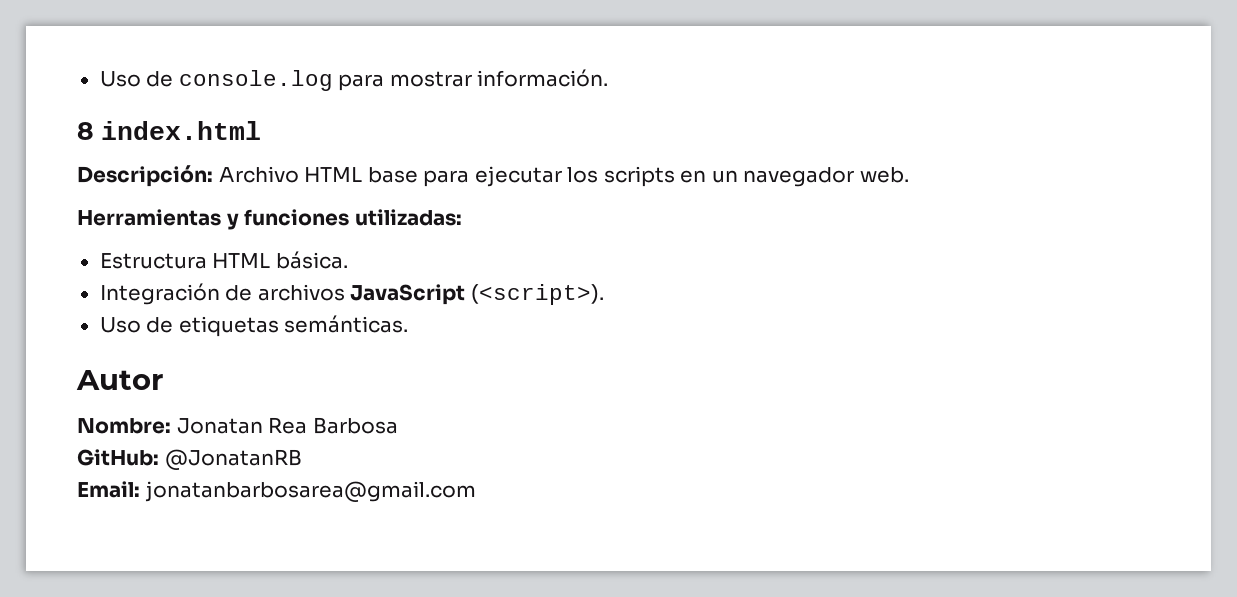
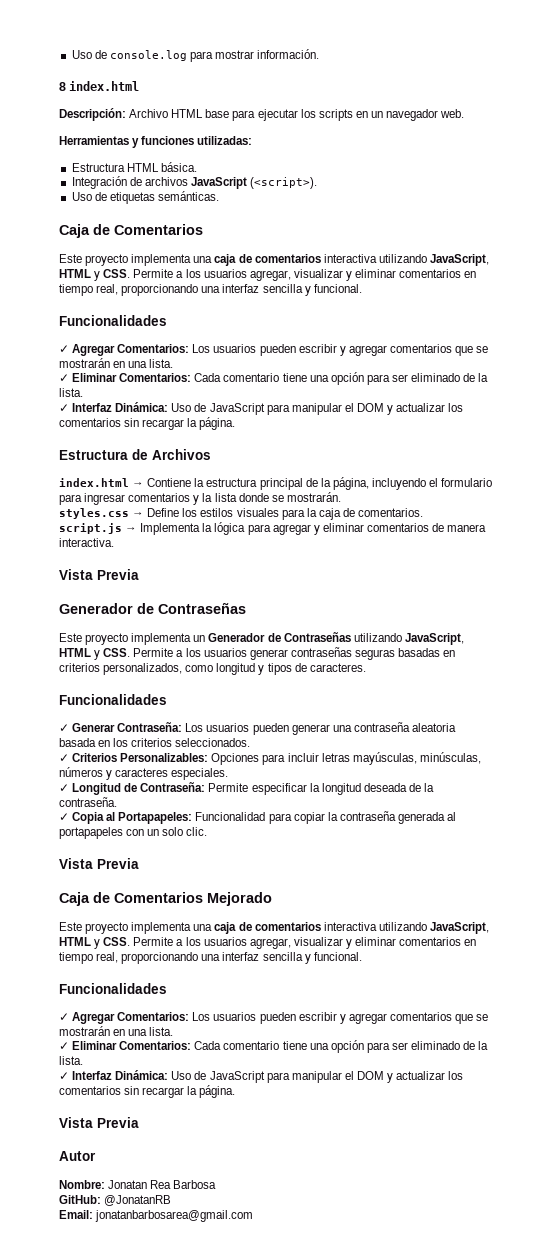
  Uso de etiquetas semánticas.
+ Caja de Comentarios
+ Este proyecto implementa una caja de comentarios interactiva utilizando JavaScript, HTML y CSS. Permite a los usuarios agregar, visualizar y eliminar comentarios en tiempo real, proporcionando una interfaz sencilla y funcional.
+ Funcionalidades
+ ✓ Agregar Comentarios: Los usuarios pueden escribir y agregar comentarios que se mostrarán en una lista.
+ ✓ Eliminar Comentarios: Cada comentario tiene una opción para ser eliminado de la lista.
+ ✓ Interfaz Dinámica: Uso de JavaScript para manipular el DOM y actualizar los comentarios sin recargar la página.
+ Estructura de Archivos
+ index.html → Contiene la estructura principal de la página, incluyendo el formulario para ingresar comentarios y la lista donde se mostrarán.
+ styles.css → Define los estilos visuales para la caja de comentarios.
+ script.js → Implementa la lógica para agregar y eliminar comentarios de manera interactiva.
+ Vista Previa
+ Generador de Contraseñas
+ Este proyecto implementa un Generador de Contraseñas utilizando JavaScript, HTML y CSS. Permite a los usuarios generar contraseñas seguras basadas en criterios personalizados, como longitud y tipos de caracteres.
+ Funcionalidades
+ ✓ Generar Contraseña: Los usuarios pueden generar una contraseña aleatoria basada en los criterios seleccionados.
+ ✓ Criterios Personalizables: Opciones para incluir letras mayúsculas, minúsculas, números y caracteres especiales.
+ ✓ Longitud de Contraseña: Permite especificar la longitud deseada de la contraseña.
+ ✓ Copia al Portapapeles: Funcionalidad para copiar la contraseña generada al portapapeles con un solo clic.
+ Vista Previa
+ Caja de Comentarios Mejorado
+ Este proyecto implementa una caja de comentarios interactiva utilizando JavaScript, HTML y CSS. Permite a los usuarios agregar, visualizar y eliminar comentarios en tiempo real, proporcionando una interfaz sencilla y funcional.
+ Funcionalidades
+ ✓ Agregar Comentarios: Los usuarios pueden escribir y agregar comentarios que se mostrarán en una lista.
+ ✓ Eliminar Comentarios: Cada comentario tiene una opción para ser eliminado de la lista.
+ ✓ Interfaz Dinámica: Uso de JavaScript para manipular el DOM y actualizar los comentarios sin recargar la página.
+ Vista Previa

